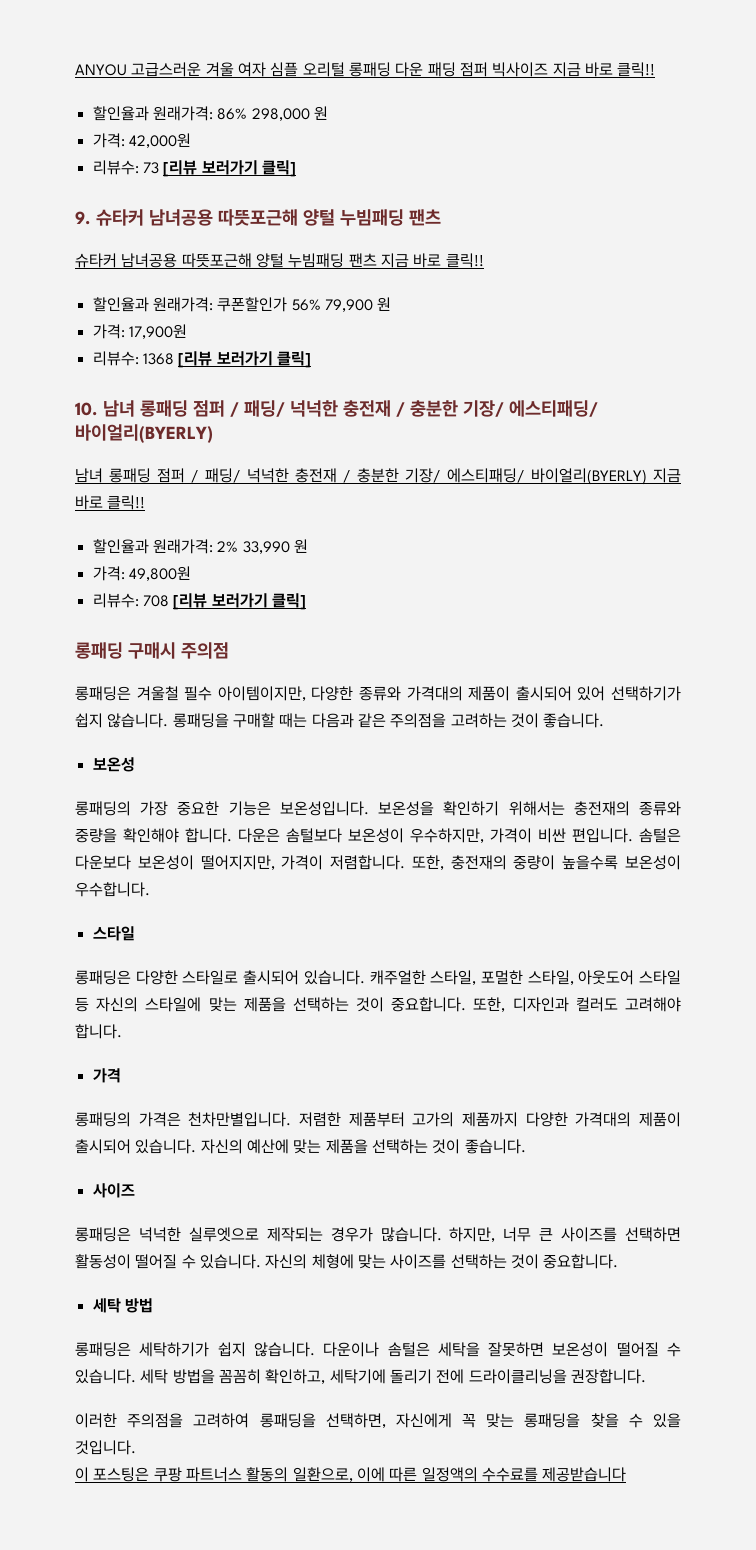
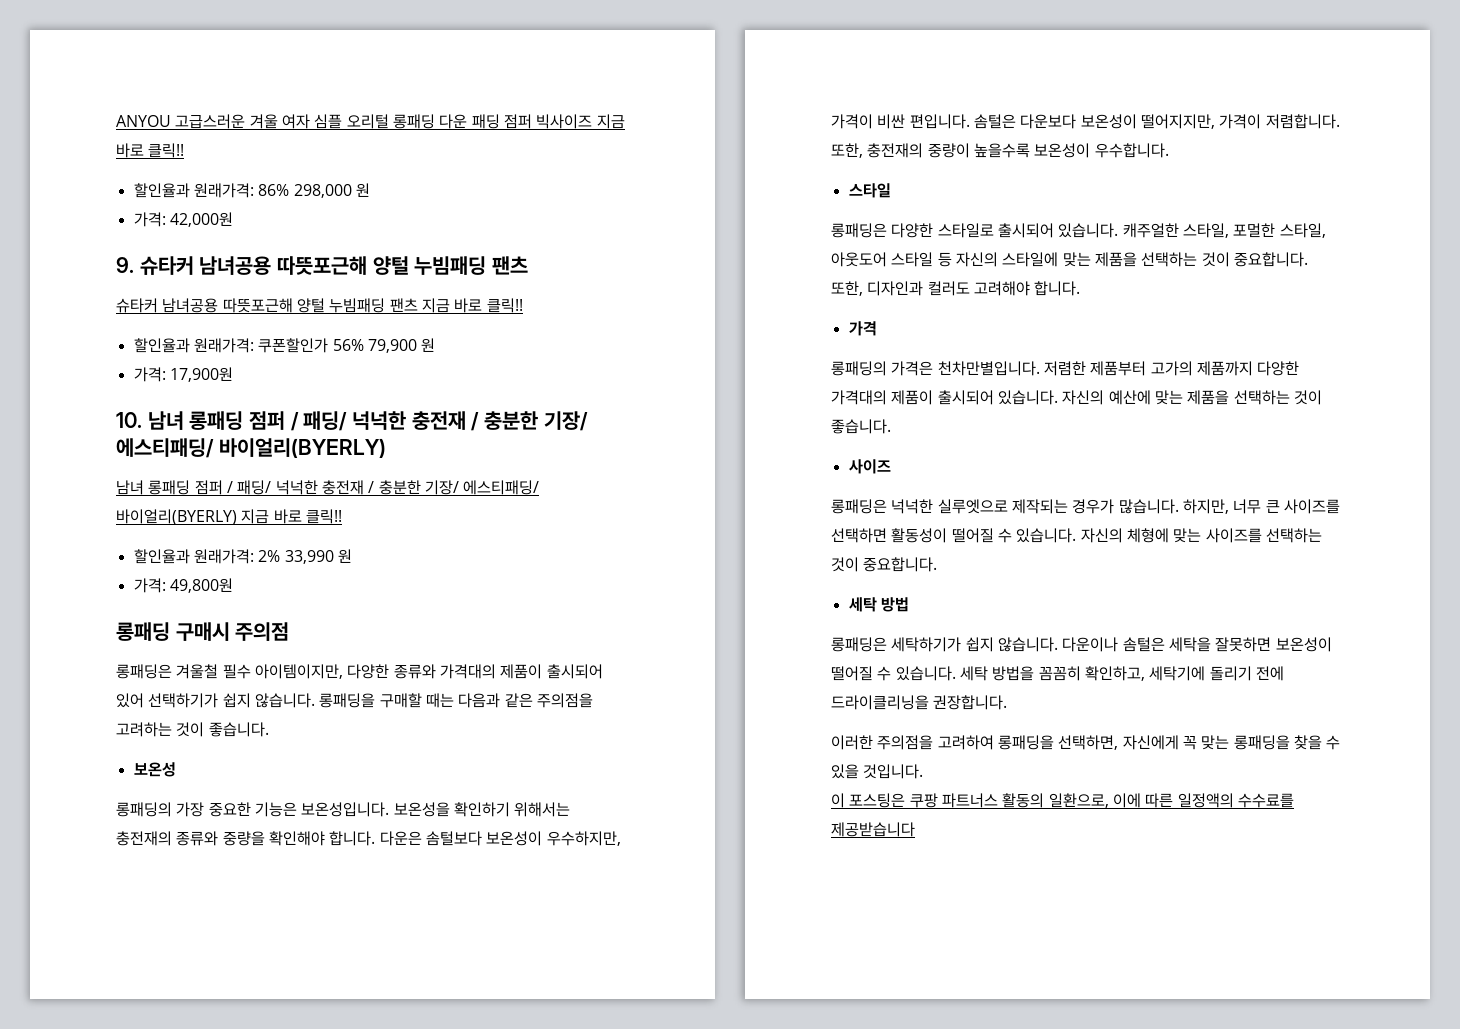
- 리뷰수: 73 [리뷰 보러가기 클릭]
- 리뷰수: 1368 [리뷰 보러가기 클릭]
- 리뷰수: 708 [리뷰 보러가기 클릭]

